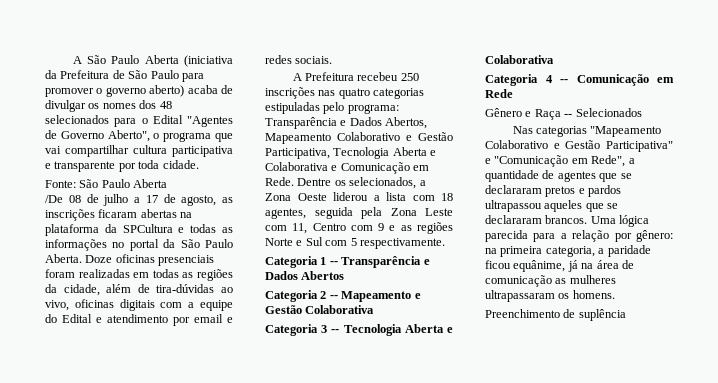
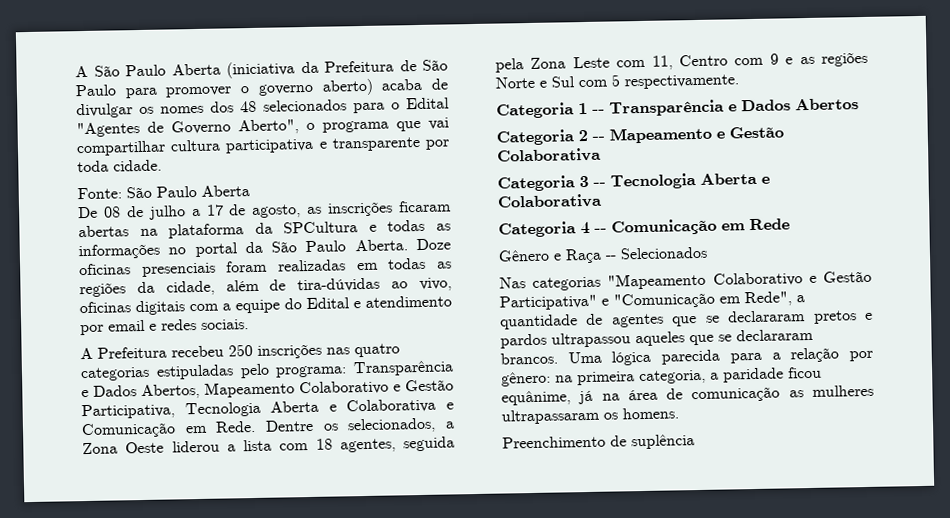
- /De 08 de julho a 17 de agosto, as inscrições ficaram abertas na plataforma da SPCultura e todas as informações no portal da São Paulo Aberta.
+ De 08 de julho a 17 de agosto, as inscrições ficaram abertas na plataforma da SPCultura e todas as informações no portal da São Paulo Aberta.

